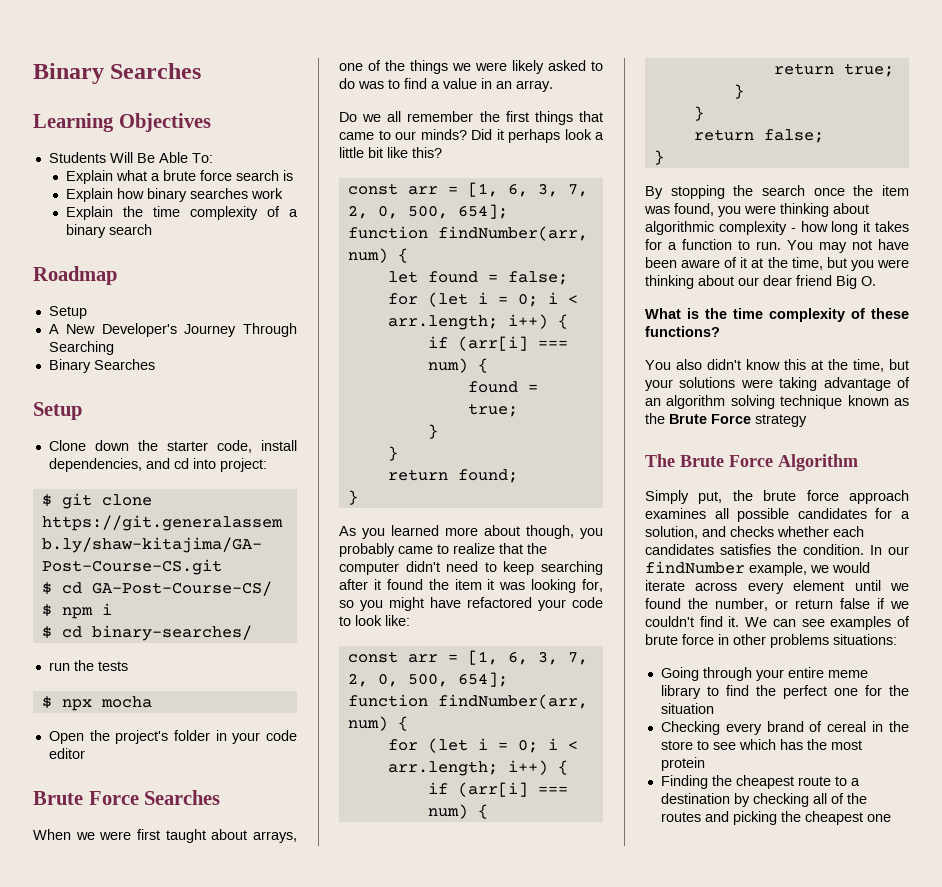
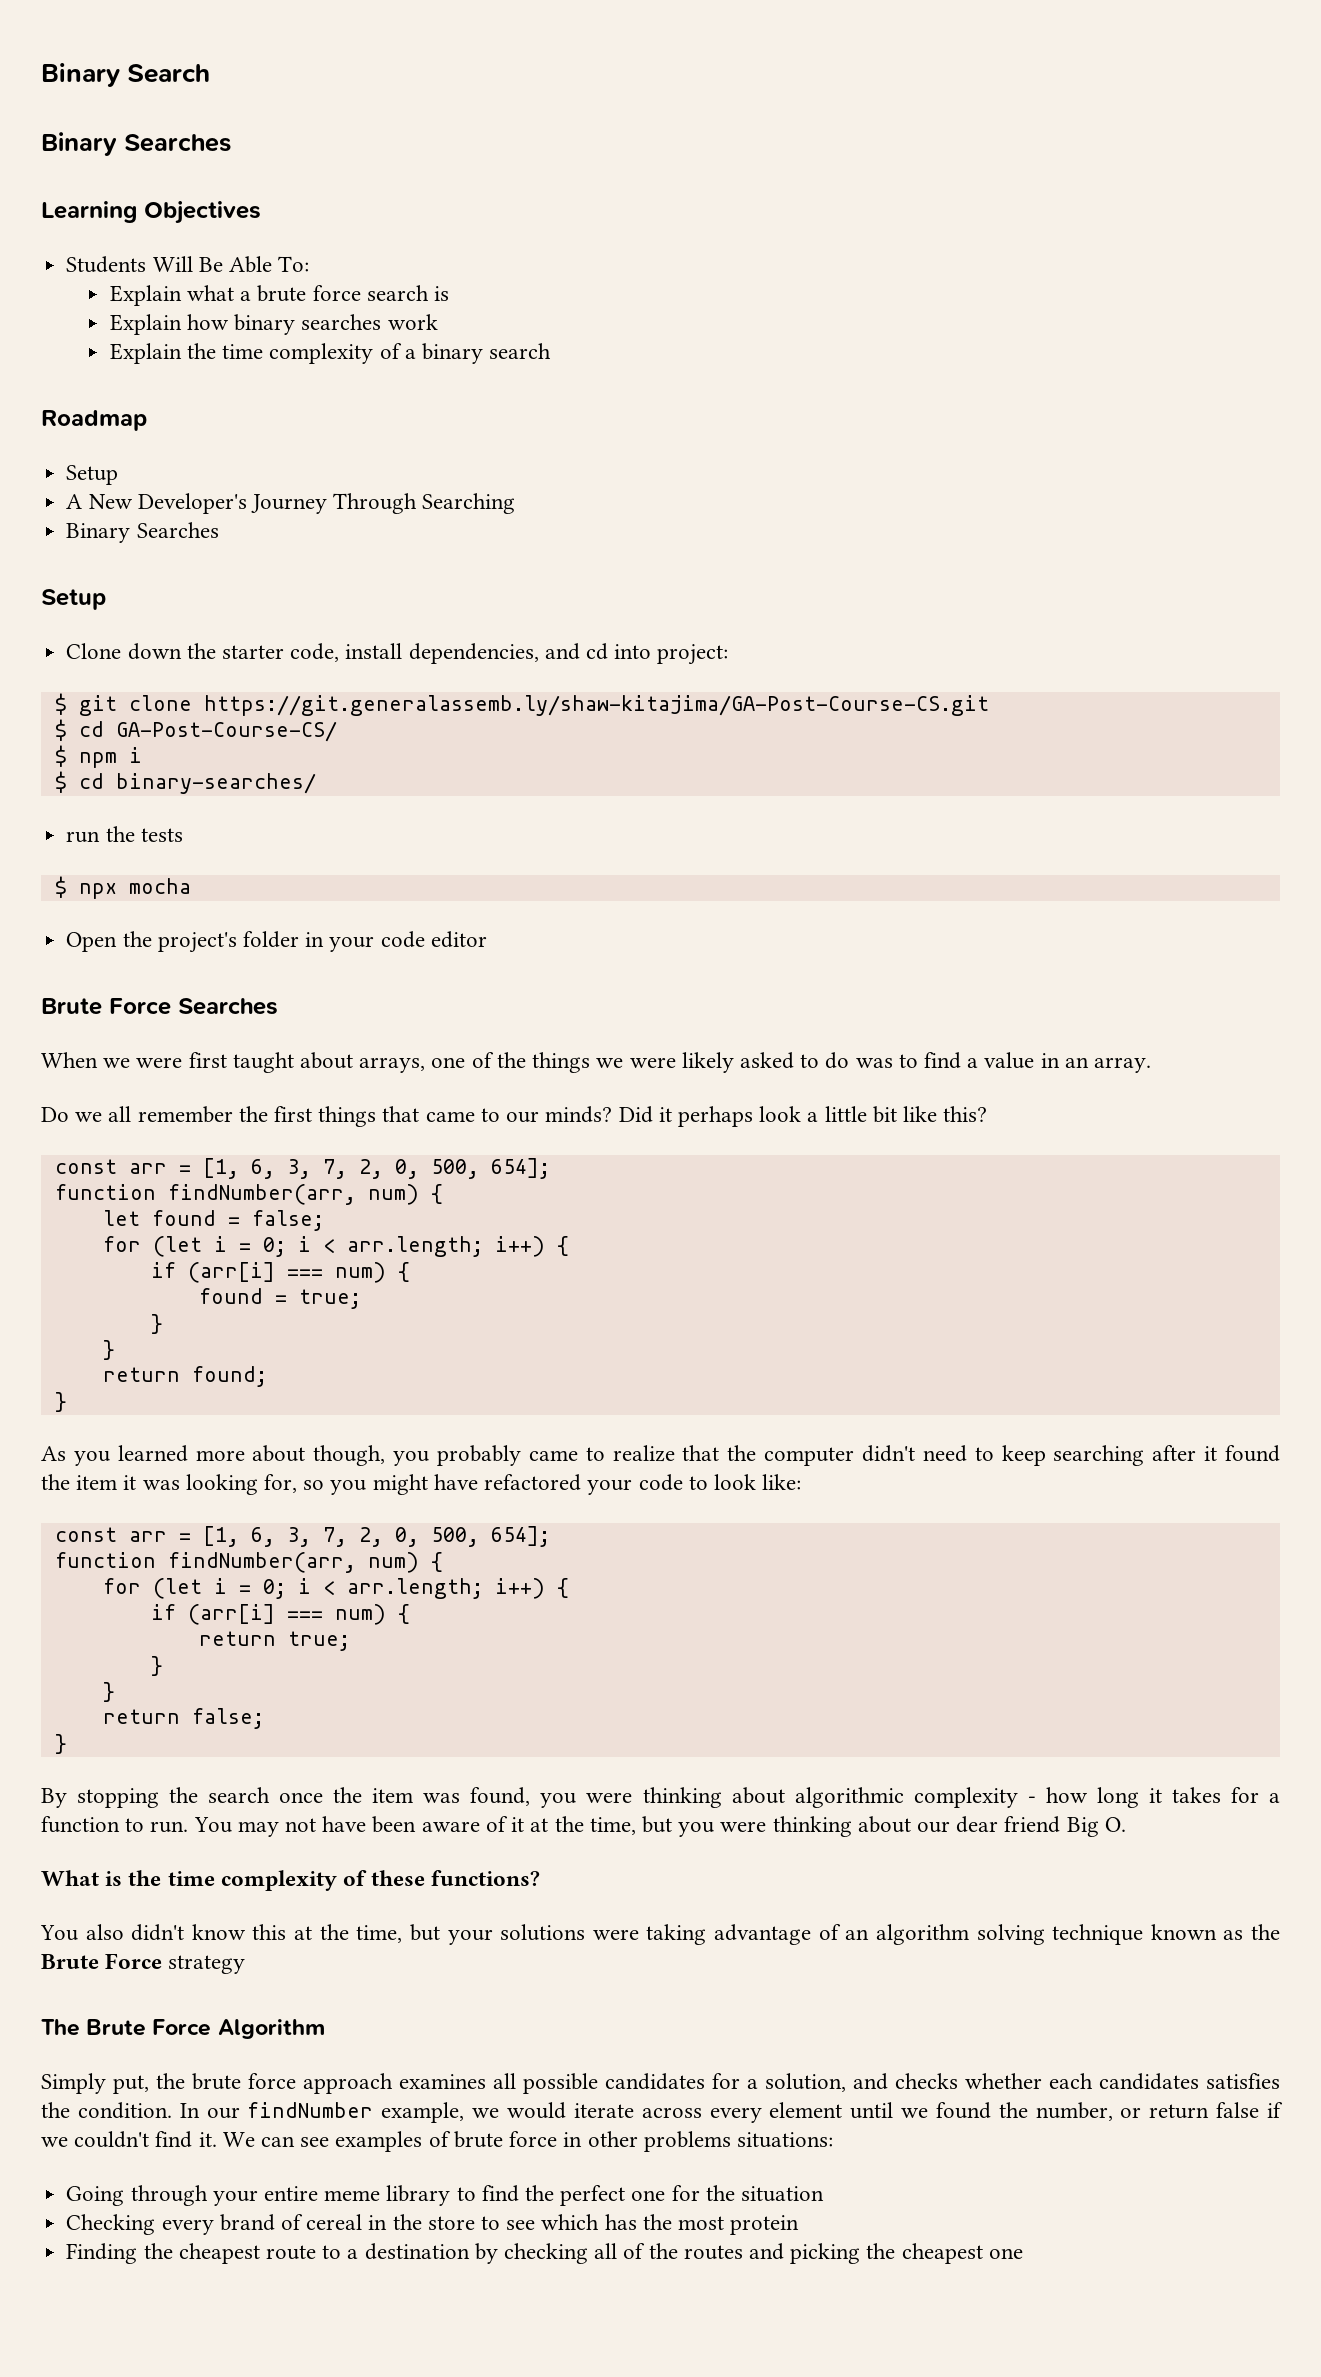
+ Binary Search

